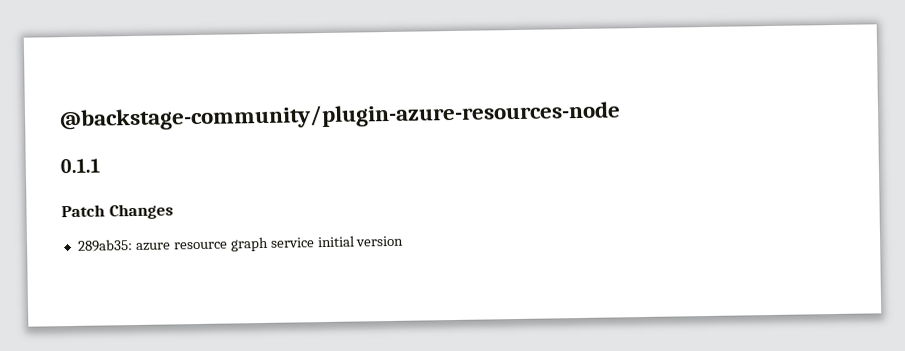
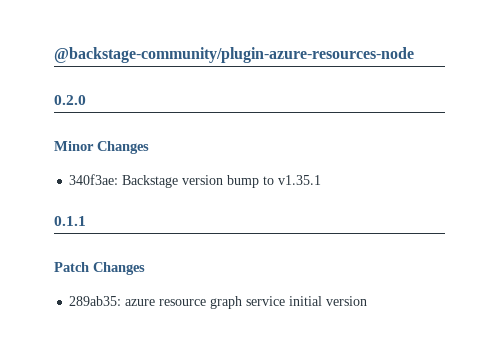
+ 0.2.0
+ Minor Changes
+ 340f3ae: Backstage version bump to v1.35.1

